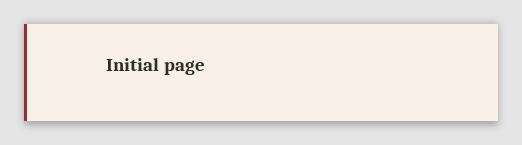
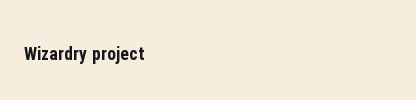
- Initial page
+ Wizardry project

